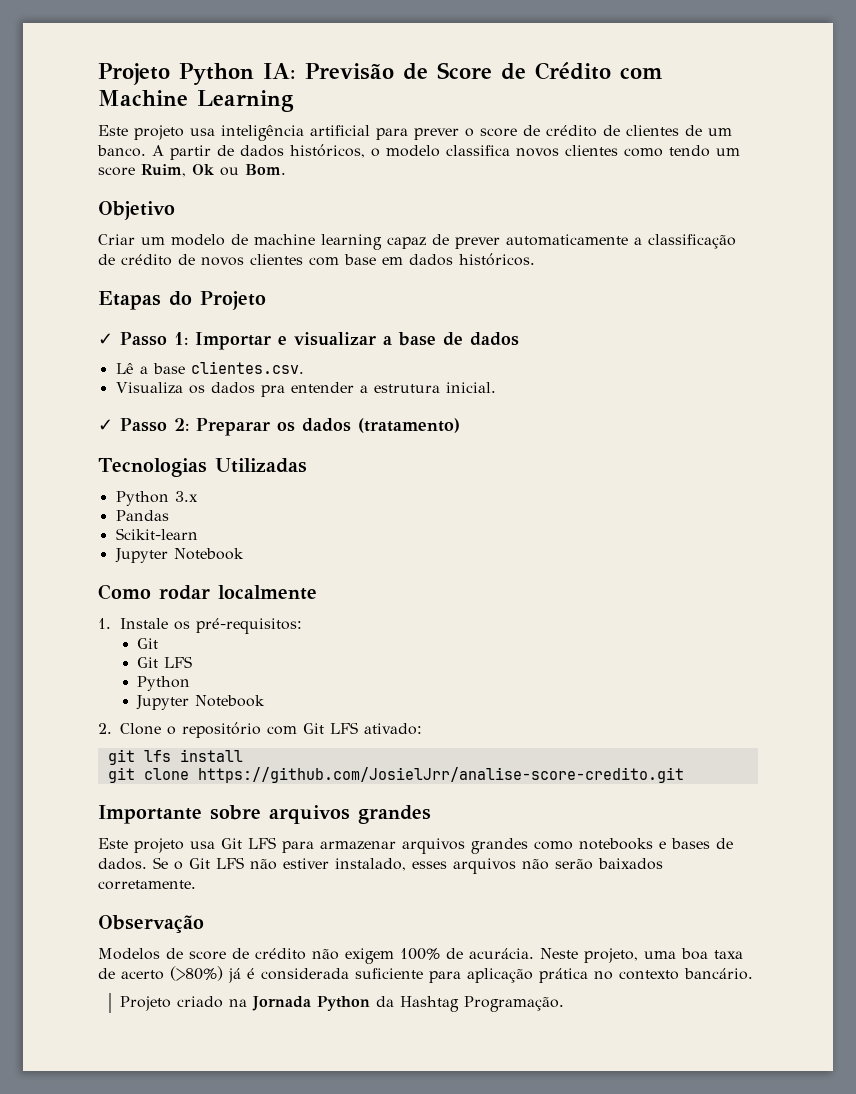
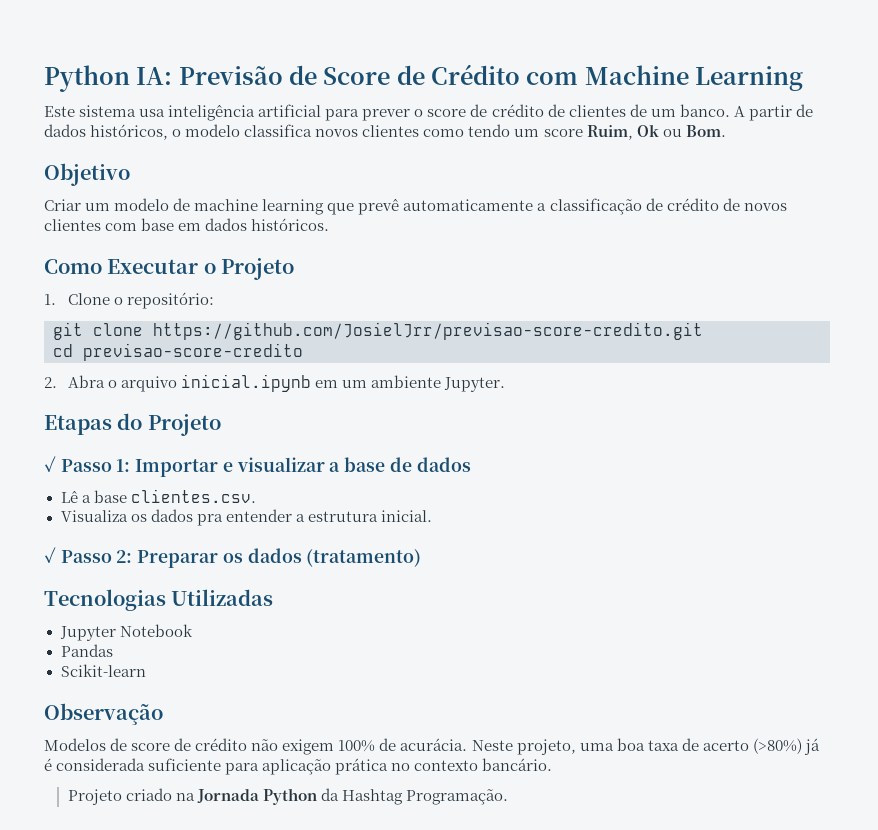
- Projeto Python IA: Previsão de Score de Crédito com Machine Learning
+ Python IA: Previsão de Score de Crédito com Machine Learning
- Este projeto usa inteligência artificial para prever o score de crédito de clientes de um banco.
+ Este sistema usa inteligência artificial para prever o score de crédito de clientes de um banco.
- Criar um modelo de machine learning capaz de prever automaticamente a classificação de crédito de novos clientes com base em dados históricos.
+ Criar um modelo de machine learning que prevê automaticamente a classificação de crédito de novos clientes com base em dados históricos.
+ Como Executar o Projeto
+ 1. Clone o repositório:
+ git clone https://github.com/JosielJrr/previsao-score-credito.git
+ cd previsao-score-credito
+ 2. Abra o arquivo inicial.ipynb em um ambiente Jupyter.
- Python 3.x
+ Jupyter Notebook
  Scikit-learn
- Jupyter Notebook
- Como rodar localmente
- 1. Instale os pré-requisitos:
- Git
- Git LFS
- Python
- Jupyter Notebook
- 2. Clone o repositório com Git LFS ativado:
- git lfs install
- git clone https://github.com/JosielJrr/analise-score-credito.git
- Importante sobre arquivos grandes
- Este projeto usa Git LFS para armazenar arquivos grandes como notebooks e bases de dados. Se o Git LFS não estiver instalado, esses arquivos não serão baixados corretamente.

